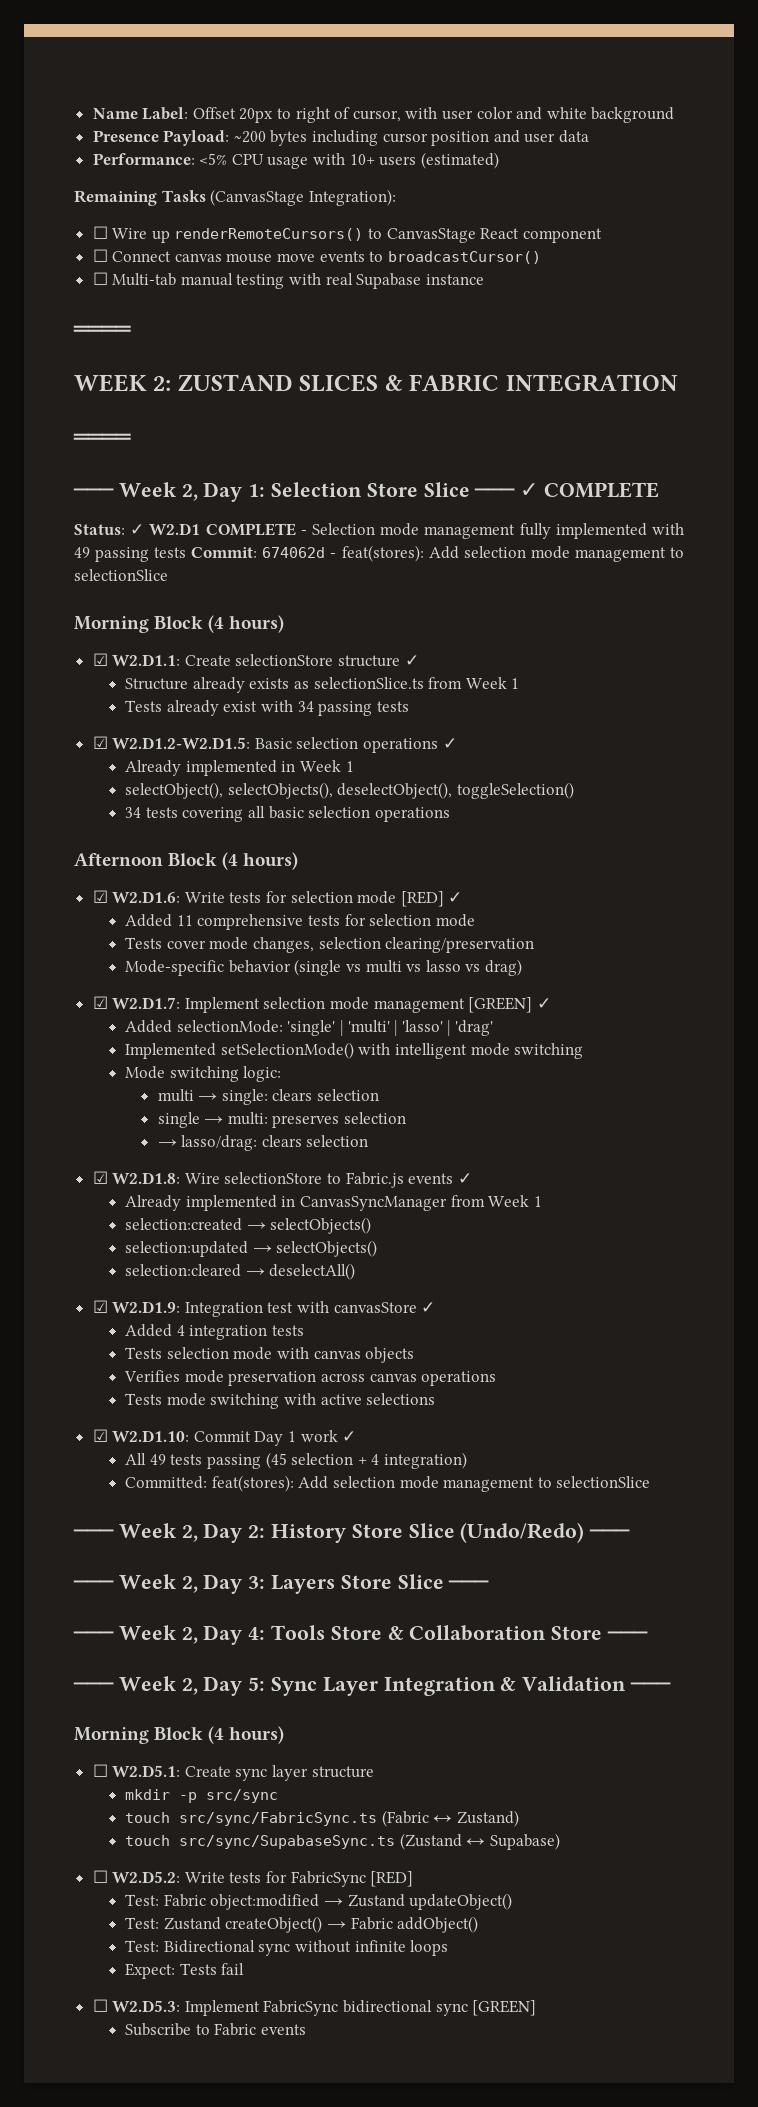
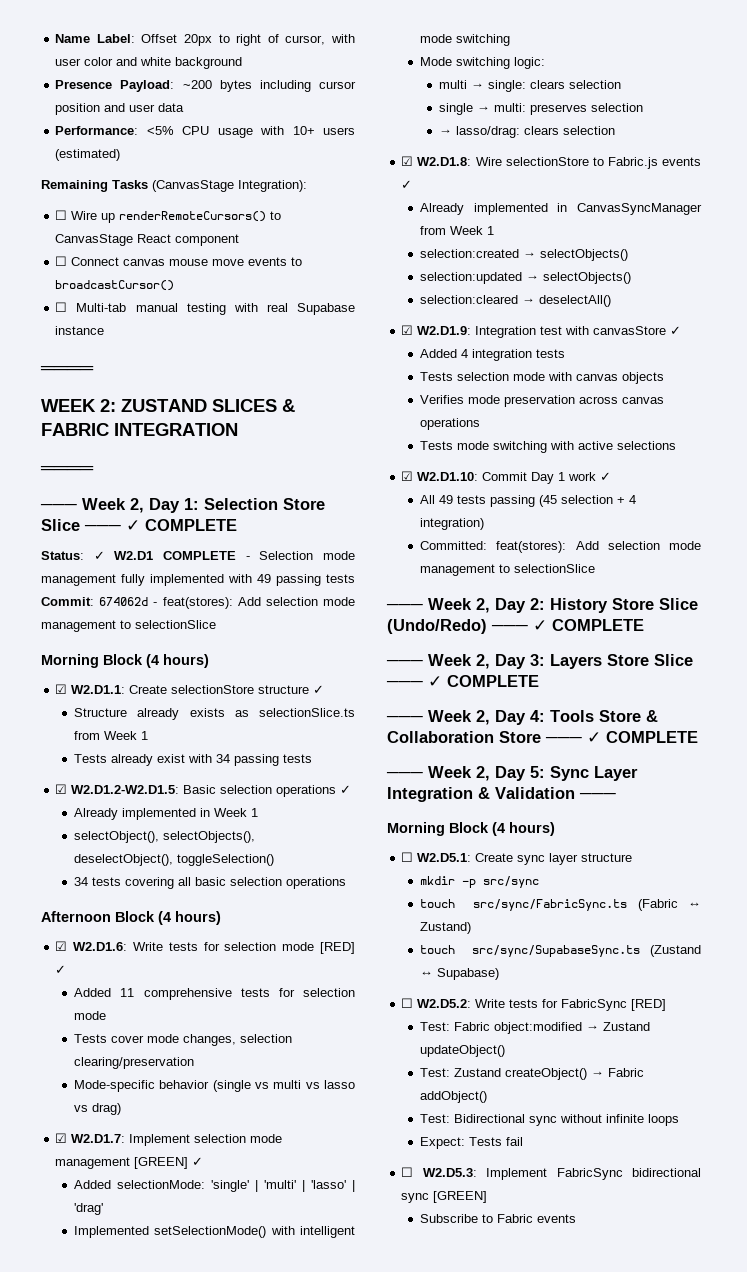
- ─── Week 2, Day 2: History Store Slice (Undo/Redo) ───
+ ─── Week 2, Day 2: History Store Slice (Undo/Redo) ─── ✓ COMPLETE
- ─── Week 2, Day 3: Layers Store Slice ───
+ ─── Week 2, Day 3: Layers Store Slice ─── ✓ COMPLETE
- ─── Week 2, Day 4: Tools Store & Collaboration Store ───
+ ─── Week 2, Day 4: Tools Store & Collaboration Store ─── ✓ COMPLETE

